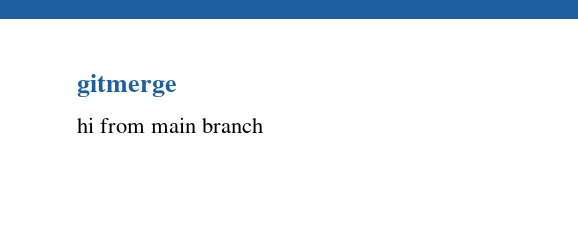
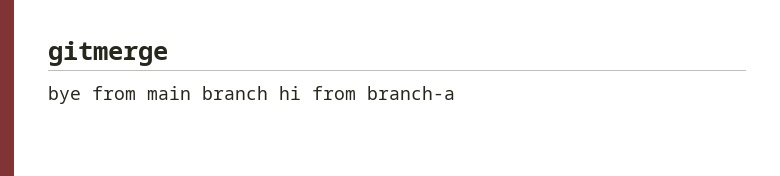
- hi from main branch
+ bye from main branch hi from branch-a

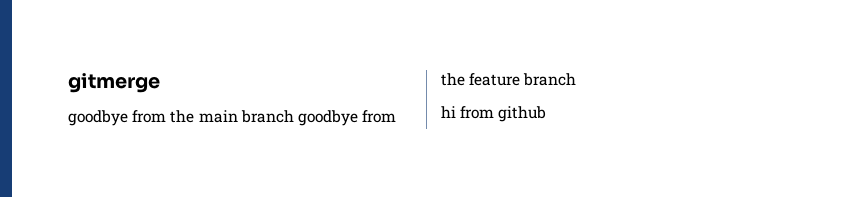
- bye from main branch hi from branch-a
+ goodbye from the main branch goodbye from the feature branch
+ hi from github

